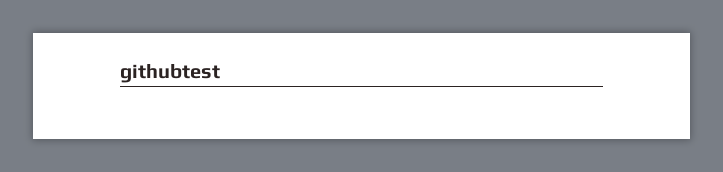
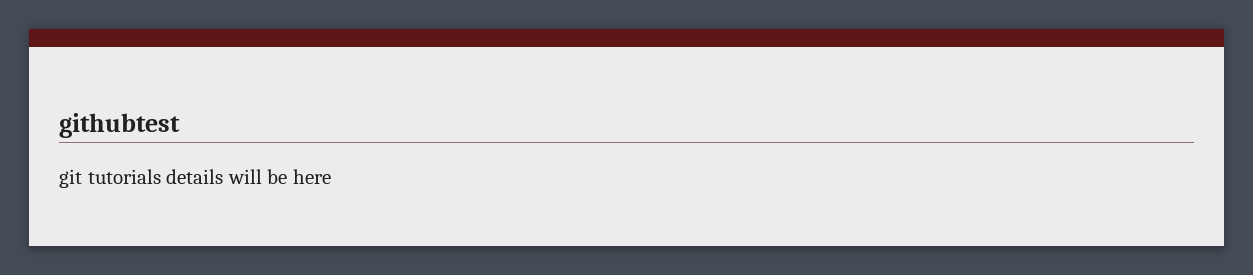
+ git tutorials details will be here

